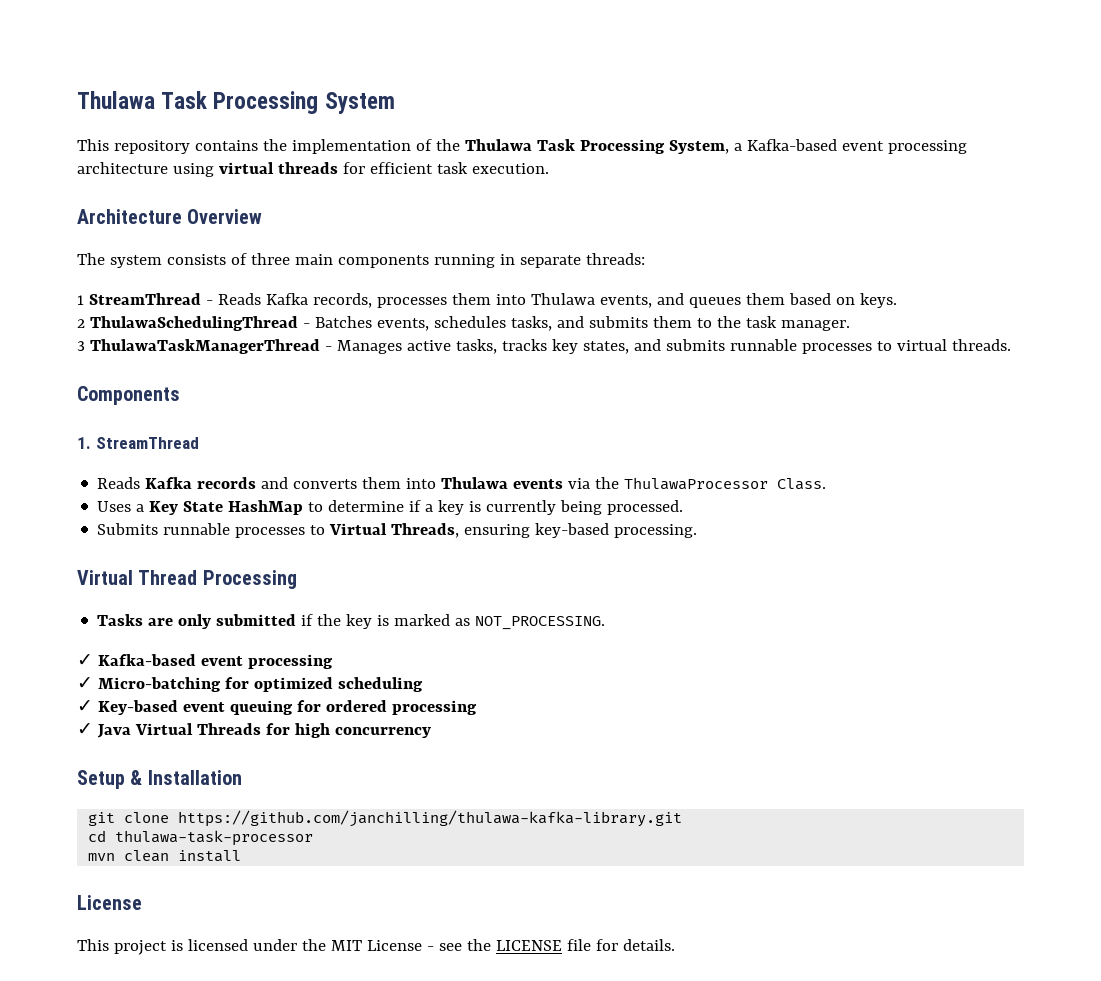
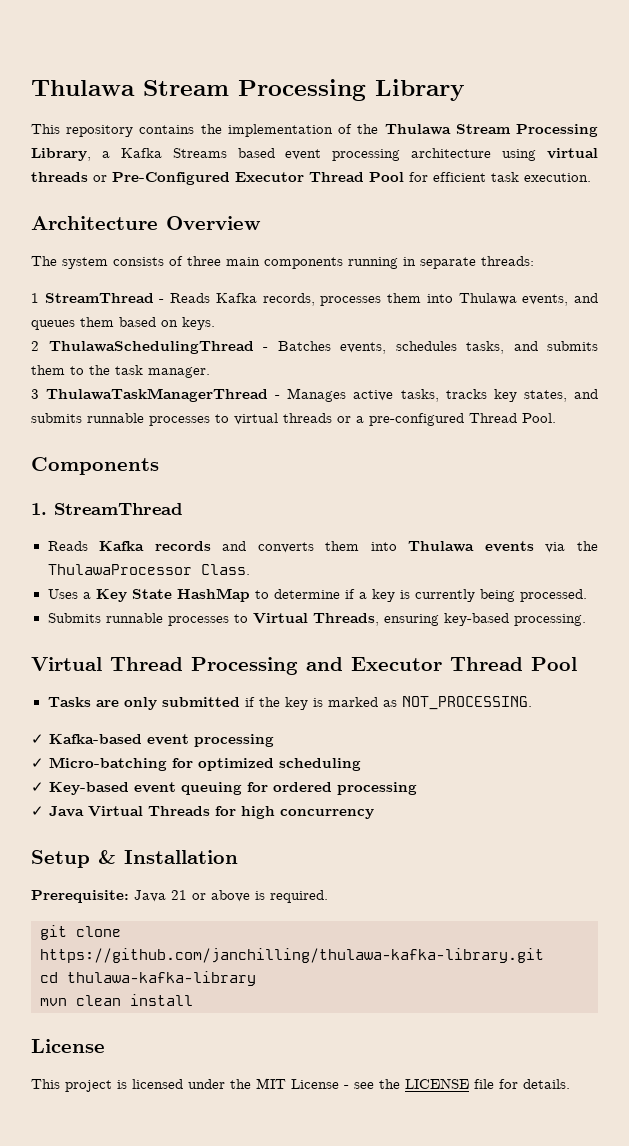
- Thulawa Task Processing System
+ Thulawa Stream Processing Library
- This repository contains the implementation of the Thulawa Task Processing System, a Kafka-based event processing architecture using virtual threads for efficient task execution.
+ This repository contains the implementation of the Thulawa Stream Processing Library, a Kafka Streams based event processing architecture using virtual threads or Pre-Configured Executor Thread Pool for efficient task execution.
- 3 ThulawaTaskManagerThread - Manages active tasks, tracks key states, and submits runnable processes to virtual threads.
+ 3 ThulawaTaskManagerThread - Manages active tasks, tracks key states, and submits runnable processes to virtual threads or a pre-configured Thread Pool.
- Virtual Thread Processing
+ Virtual Thread Processing and Executor Thread Pool
+ Prerequisite: Java 21 or above is required.
- cd thulawa-task-processor
+ cd thulawa-kafka-library

